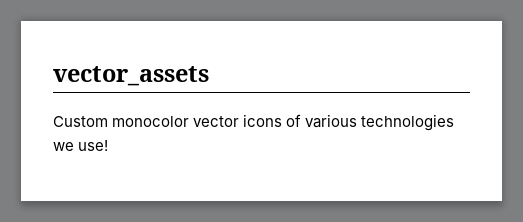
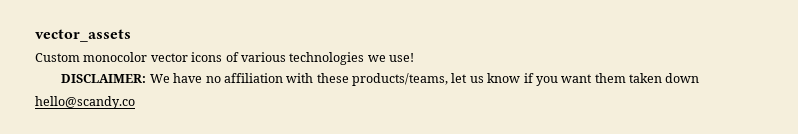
+ DISCLAIMER: We have no affiliation with these products/teams, let us know if you want them taken down
+ hello@scandy.co

